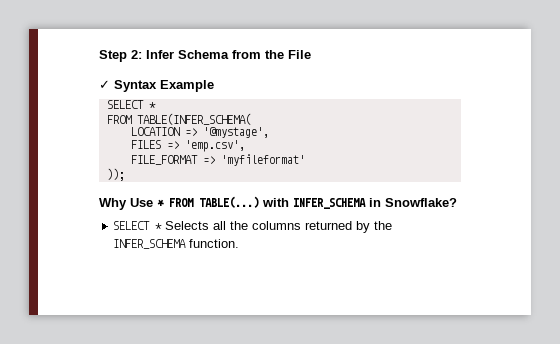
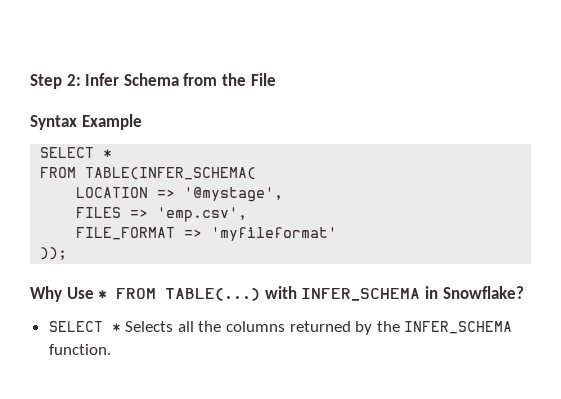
- ✓ Syntax Example
+ Syntax Example

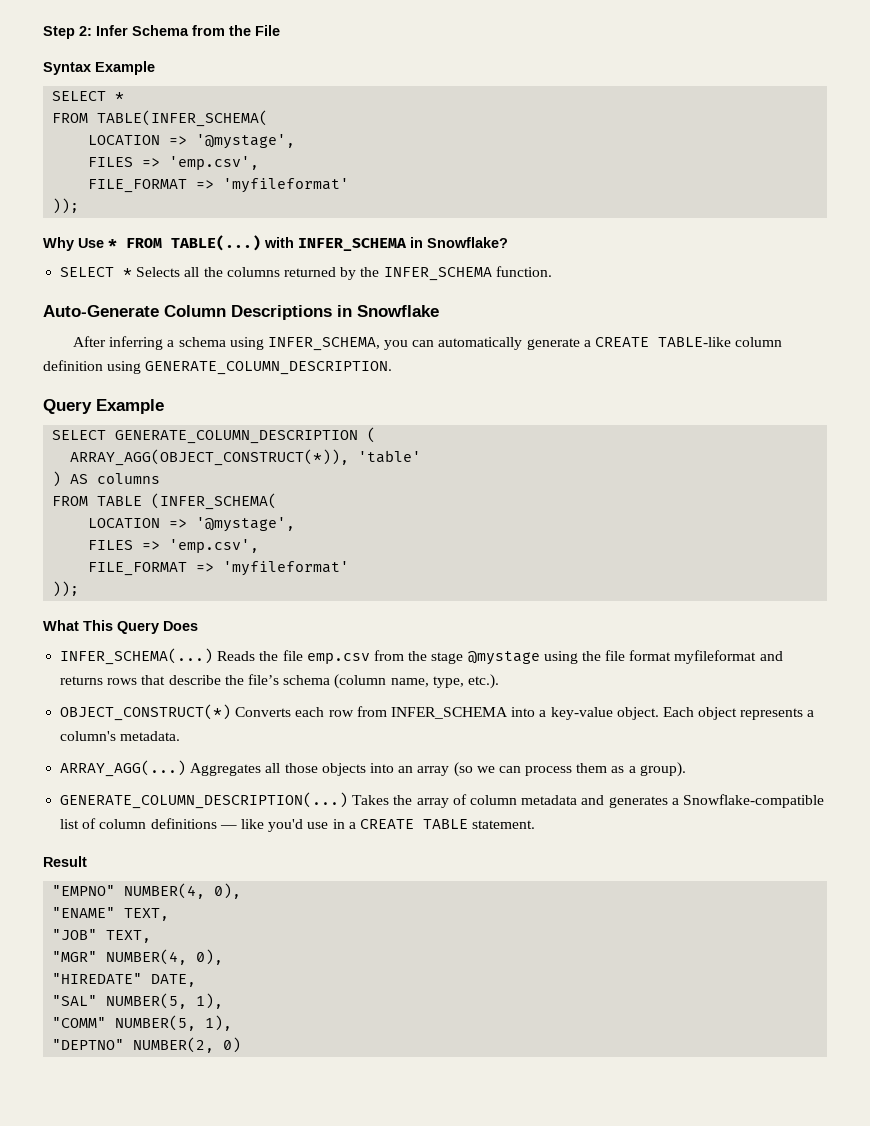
+ Auto-Generate Column Descriptions in Snowflake
+ After inferring a schema using INFER_SCHEMA, you can automatically generate a CREATE TABLE-like column definition using GENERATE_COLUMN_DESCRIPTION.
+ Query Example
+ SELECT GENERATE_COLUMN_DESCRIPTION (
+ ARRAY_AGG(OBJECT_CONSTRUCT(*)), 'table'
+ ) AS columns
+ FROM TABLE (INFER_SCHEMA(
+ LOCATION => '@mystage',
+ FILES => 'emp.csv',
+ FILE_FORMAT => 'myfileformat'
+ ));
+ What This Query Does
+ INFER_SCHEMA(...) Reads the file emp.csv from the stage @mystage using the file format myfileformat and returns rows that describe the file’s schema (column name, type, etc.).
+ OBJECT_CONSTRUCT(*) Converts each row from INFER_SCHEMA into a key-value object. Each object represents a column's metadata.
+ ARRAY_AGG(...) Aggregates all those objects into an array (so we can process them as a group).
+ GENERATE_COLUMN_DESCRIPTION(...) Takes the array of column metadata and generates a Snowflake-compatible list of column definitions — like you'd use in a CREATE TABLE statement.
+ Result
+ "EMPNO" NUMBER(4, 0),
+ "ENAME" TEXT,
+ "JOB" TEXT,
+ "MGR" NUMBER(4, 0),
+ "HIREDATE" DATE,
+ "SAL" NUMBER(5, 1),
+ "COMM" NUMBER(5, 1),
+ "DEPTNO" NUMBER(2, 0)

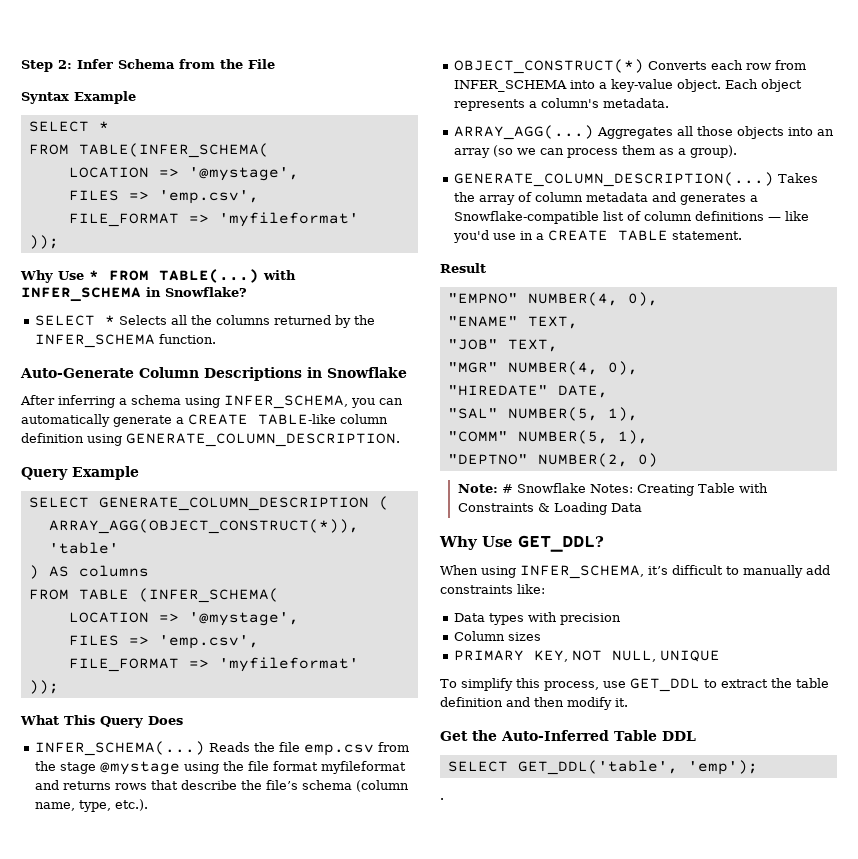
+ Note: # Snowflake Notes: Creating Table with Constraints & Loading Data
+ Why Use GET_DDL?
+ When using INFER_SCHEMA, it’s difficult to manually add constraints like:
+ Data types with precision
+ Column sizes
+ PRIMARY KEY, NOT NULL, UNIQUE
+ To simplify this process, use GET_DDL to extract the table definition and then modify it.
+ Get the Auto-Inferred Table DDL
+ SELECT GET_DDL('table', 'emp');
+ .

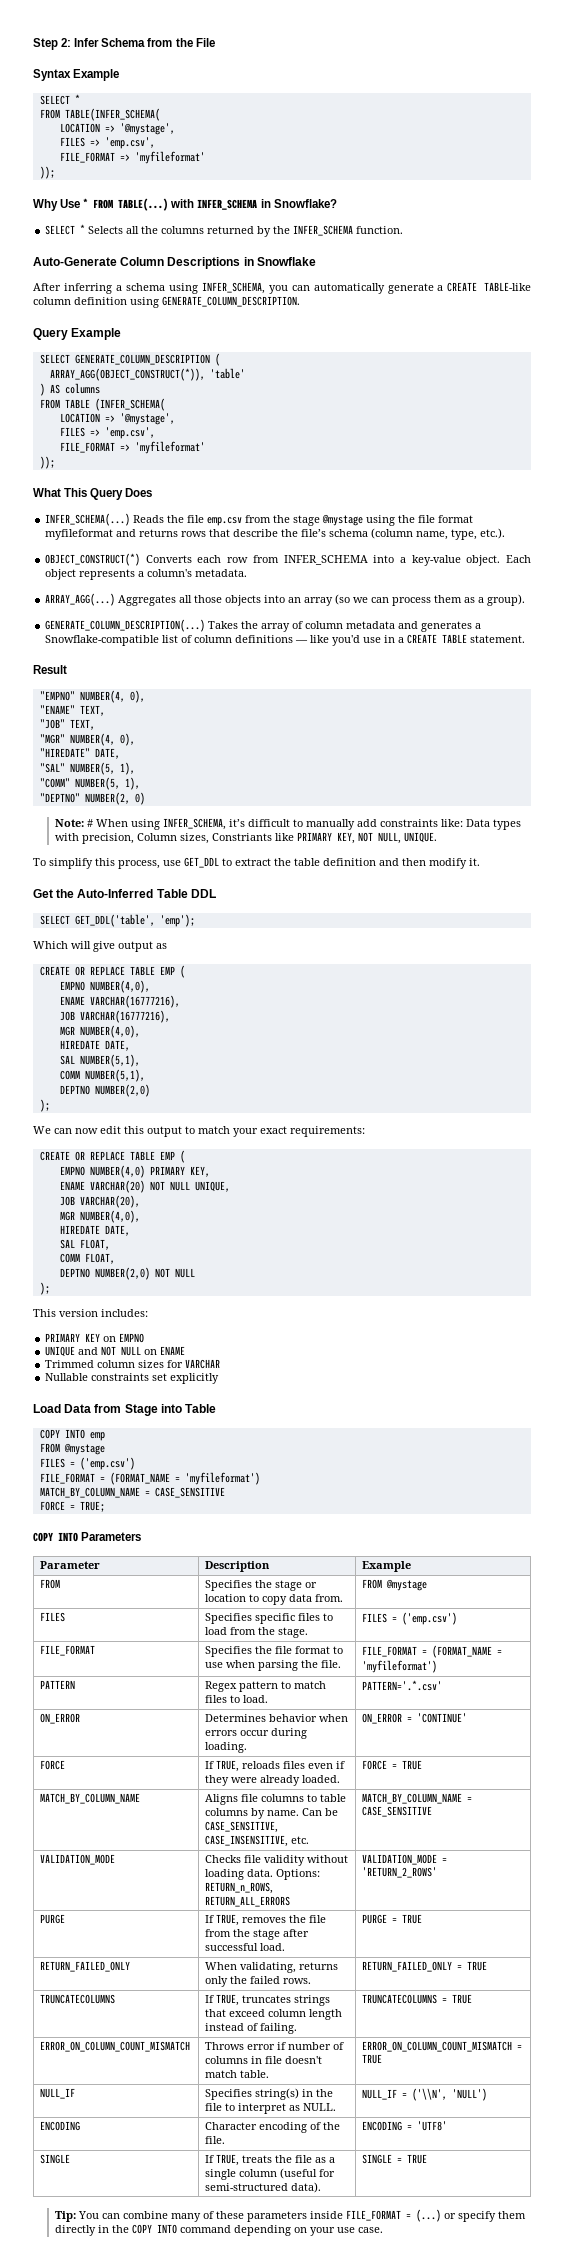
- Note: # Snowflake Notes: Creating Table with Constraints & Loading Data
- Why Use GET_DDL?
- When using INFER_SCHEMA, it’s difficult to manually add constraints like:
- Data types with precision
- Column sizes
- PRIMARY KEY, NOT NULL, UNIQUE
+ Note: # When using INFER_SCHEMA, it’s difficult to manually add constraints like: Data types with precision, Column sizes, Constriants like PRIMARY KEY, NOT NULL, UNIQUE.
- .
+ Which will give output as
+ CREATE OR REPLACE TABLE EMP (
+ EMPNO NUMBER(4,0),
+ ENAME VARCHAR(16777216),
+ JOB VARCHAR(16777216),
+ MGR NUMBER(4,0),
+ HIREDATE DATE,
+ SAL NUMBER(5,1),
+ COMM NUMBER(5,1),
+ DEPTNO NUMBER(2,0)
+ );
+ We can now edit this output to match your exact requirements:
+ CREATE OR REPLACE TABLE EMP (
+ EMPNO NUMBER(4,0) PRIMARY KEY,
+ ENAME VARCHAR(20) NOT NULL UNIQUE,
+ JOB VARCHAR(20),
+ MGR NUMBER(4,0),
+ HIREDATE DATE,
+ SAL FLOAT,
+ COMM FLOAT,
+ DEPTNO NUMBER(2,0) NOT NULL
+ );
+ This version includes:
+ PRIMARY KEY on EMPNO
+ UNIQUE and NOT NULL on ENAME
+ Trimmed column sizes for VARCHAR
+ Nullable constraints set explicitly
+ Load Data from Stage into Table
+ COPY INTO emp
+ FROM @mystage
+ FILES = ('emp.csv')
+ FILE_FORMAT = (FORMAT_NAME = 'myfileformat')
+ MATCH_BY_COLUMN_NAME = CASE_SENSITIVE
+ FORCE = TRUE;
+ COPY INTO Parameters
+ Parameter | Description | Example
+ FROM | Specifies the stage or location to copy data from. | FROM @mystage
+ FILES | Specifies specific files to load from the stage. | FILES = ('emp.csv')
+ FILE_FORMAT | Specifies the file format to use when parsing the file. | FILE_FORMAT = (FORMAT_NAME = 'myfileformat')
+ PATTERN | Regex pattern to match files to load. | PATTERN='.*.csv'
+ ON_ERROR | Determines behavior when errors occur during loading. | ON_ERROR = 'CONTINUE'
+ FORCE | If TRUE, reloads files even if they were already loaded. | FORCE = TRUE
+ MATCH_BY_COLUMN_NAME | Aligns file columns to table columns by name. Can be CASE_SENSITIVE, CASE_INSENSITIVE, etc. | MATCH_BY_COLUMN_NAME = CASE_SENSITIVE
+ VALIDATION_MODE | Checks file validity without loading data. Options: RETURN_n_ROWS, RETURN_ALL_ERRORS | VALIDATION_MODE = 'RETURN_2_ROWS'
+ PURGE | If TRUE, removes the file from the stage after successful load. | PURGE = TRUE
+ RETURN_FAILED_ONLY | When validating, returns only the failed rows. | RETURN_FAILED_ONLY = TRUE
+ TRUNCATECOLUMNS | If TRUE, truncates strings that exceed column length instead of failing. | TRUNCATECOLUMNS = TRUE
+ ERROR_ON_COLUMN_COUNT_MISMATCH | Throws error if number of columns in file doesn't match table. | ERROR_ON_COLUMN_COUNT_MISMATCH = TRUE
+ NULL_IF | Specifies string(s) in the file to interpret as NULL. | NULL_IF = ('\\N', 'NULL')
+ ENCODING | Character encoding of the file. | ENCODING = 'UTF8'
+ SINGLE | If TRUE, treats the file as a single column (useful for semi-structured data). | SINGLE = TRUE
+ Tip: You can combine many of these parameters inside FILE_FORMAT = (...) or specify them directly in the COPY INTO command depending on your use case.

